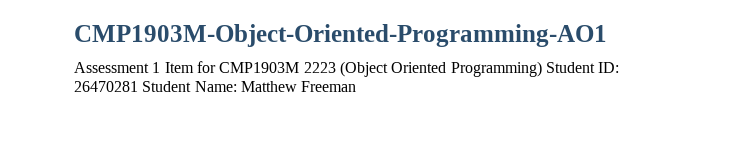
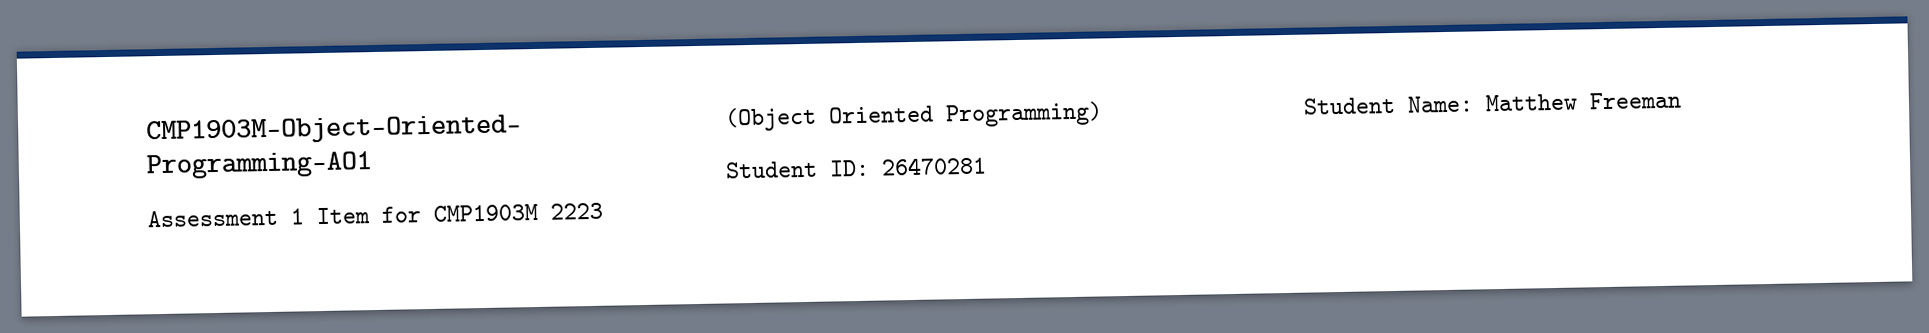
- Assessment 1 Item for CMP1903M 2223 (Object Oriented Programming) Student ID: 26470281 Student Name: Matthew Freeman
+ Assessment 1 Item for CMP1903M 2223 (Object Oriented Programming)
+ Student ID: 26470281
+ Student Name: Matthew Freeman

